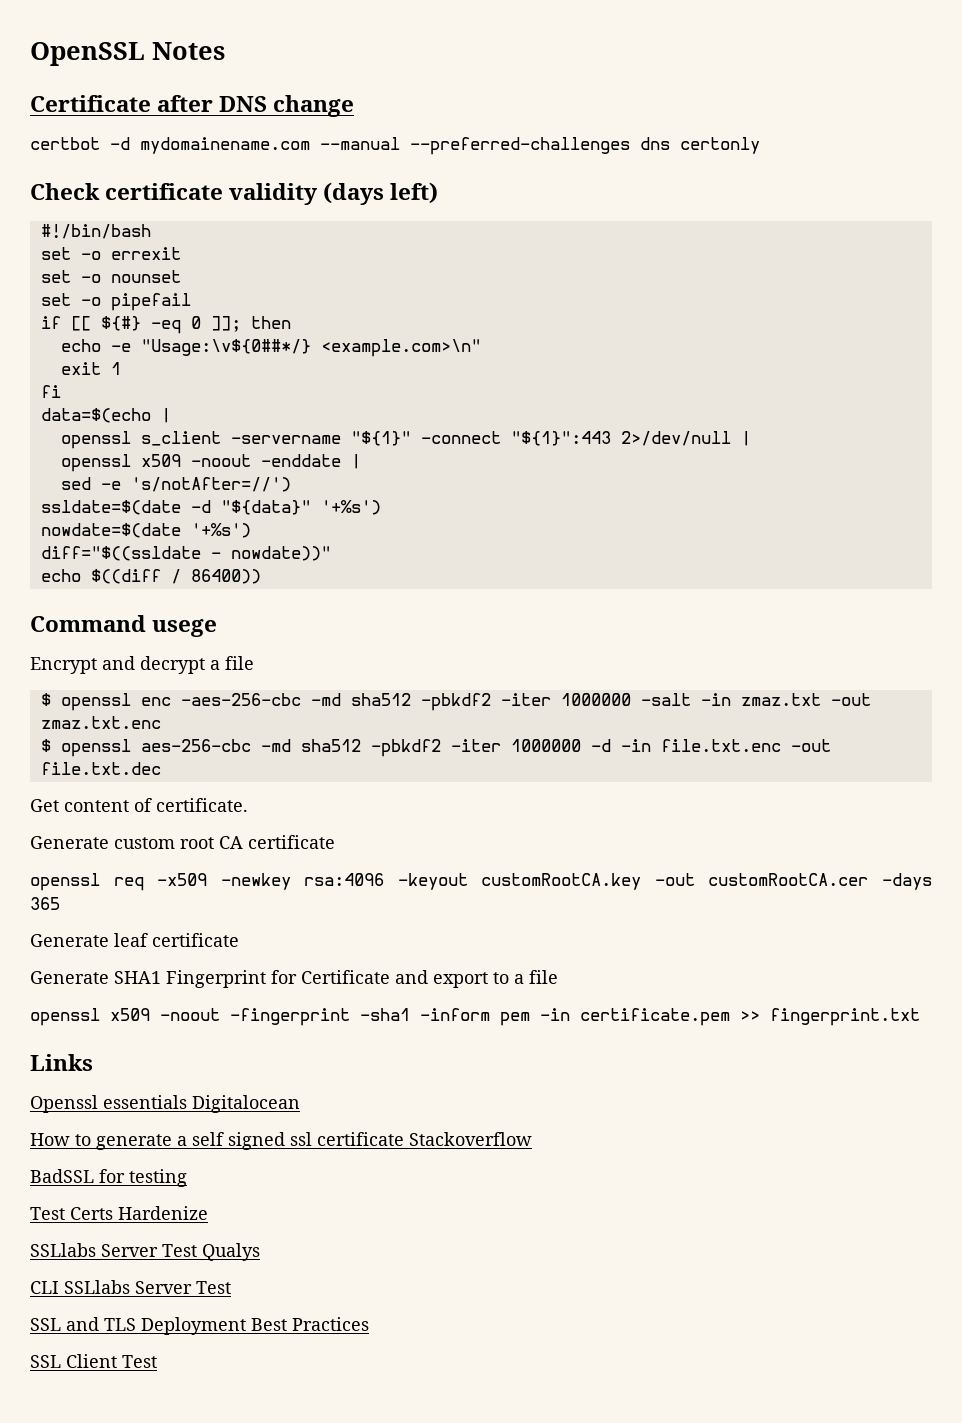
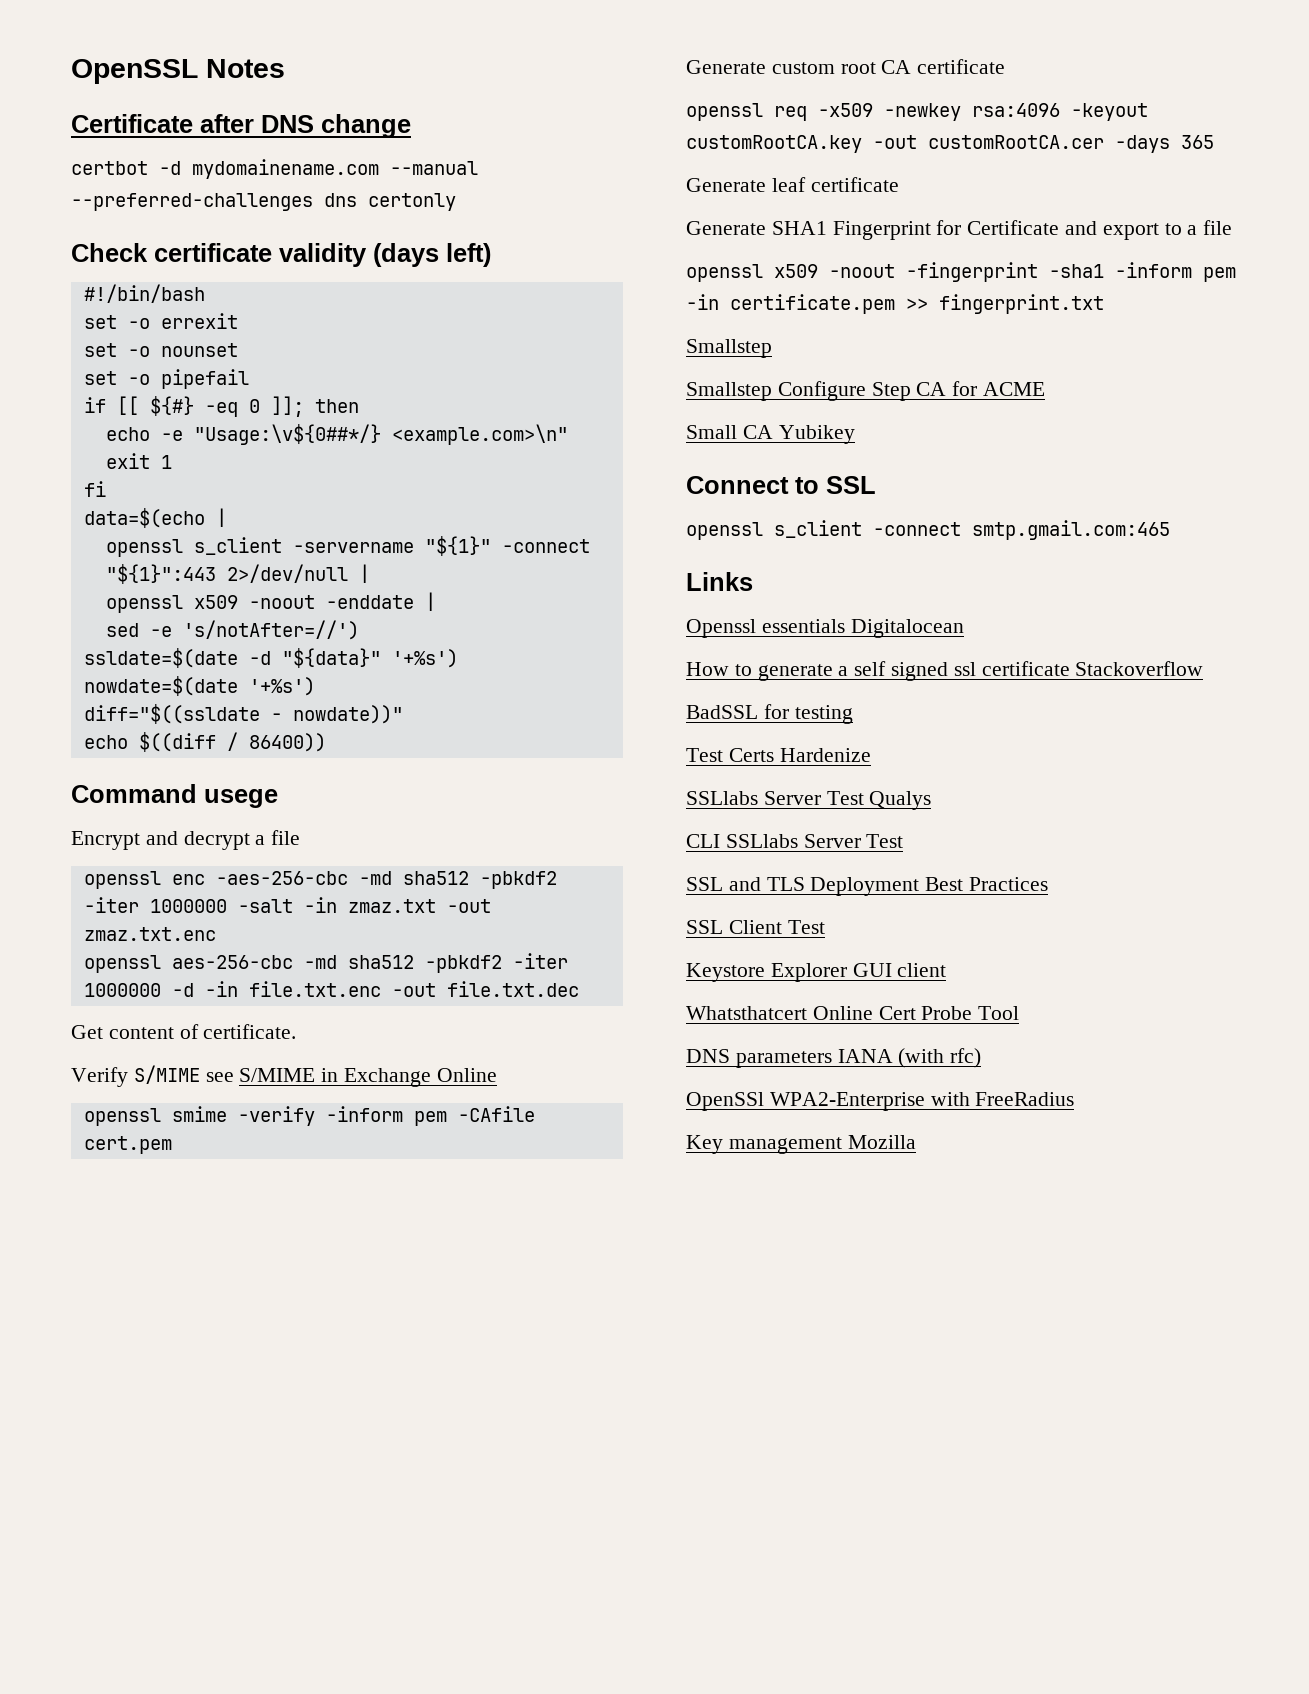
- $ openssl enc -aes-256-cbc -md sha512 -pbkdf2 -iter 1000000 -salt -in zmaz.txt -out zmaz.txt.enc
+ openssl enc -aes-256-cbc -md sha512 -pbkdf2 -iter 1000000 -salt -in zmaz.txt -out zmaz.txt.enc
- $ openssl aes-256-cbc -md sha512 -pbkdf2 -iter 1000000 -d -in file.txt.enc -out file.txt.dec
+ openssl aes-256-cbc -md sha512 -pbkdf2 -iter 1000000 -d -in file.txt.enc -out file.txt.dec
+ Verify S/MIME see S/MIME in Exchange Online
+ openssl smime -verify -inform pem -CAfile cert.pem
  openssl x509 -noout -fingerprint -sha1 -inform pem -in certificate.pem >> fingerprint.txt
+ Smallstep
+ Smallstep Configure Step CA for ACME
+ Small CA Yubikey
+ Connect to SSL
+ openssl s_client -connect smtp.gmail.com:465
+ Keystore Explorer GUI client
+ Whatsthatcert Online Cert Probe Tool
+ DNS parameters IANA (with rfc)
+ OpenSSl WPA2-Enterprise with FreeRadius
+ Key management Mozilla

